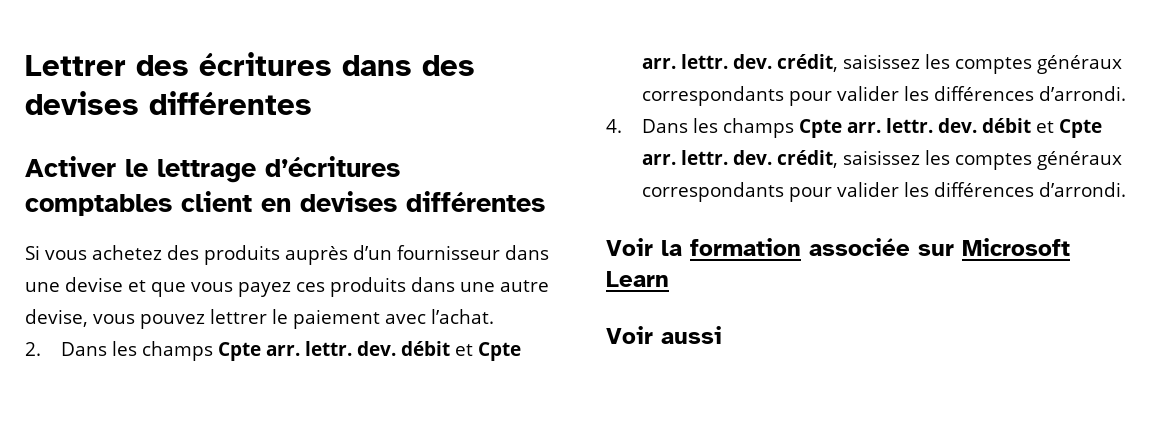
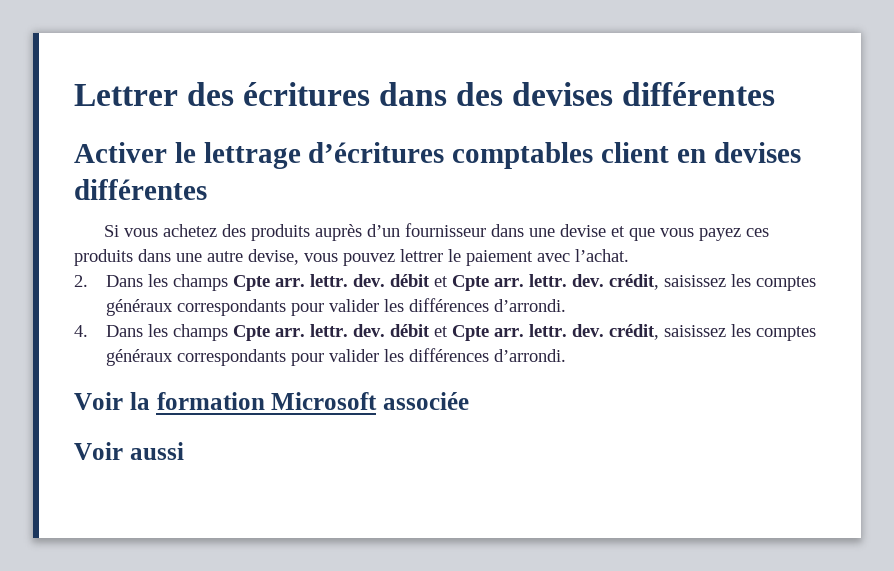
- Voir la formation associée sur Microsoft Learn
+ Voir la formation Microsoft associée

